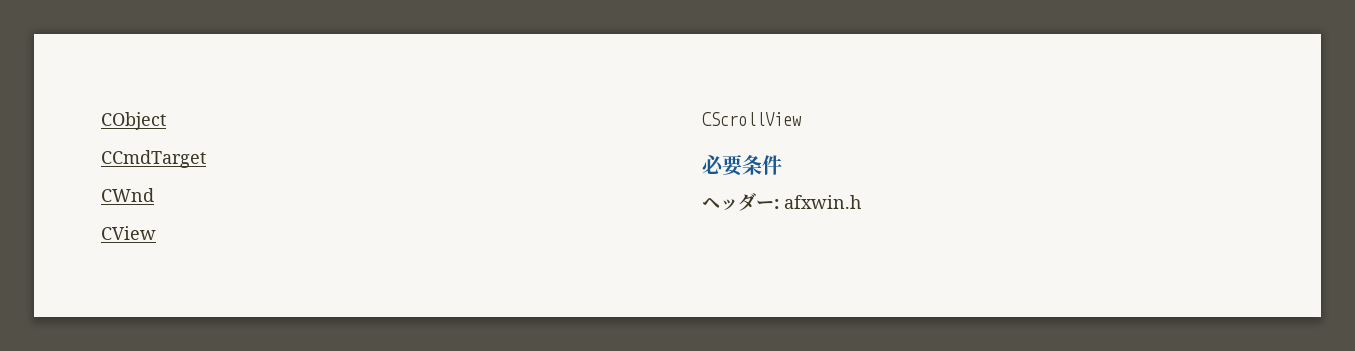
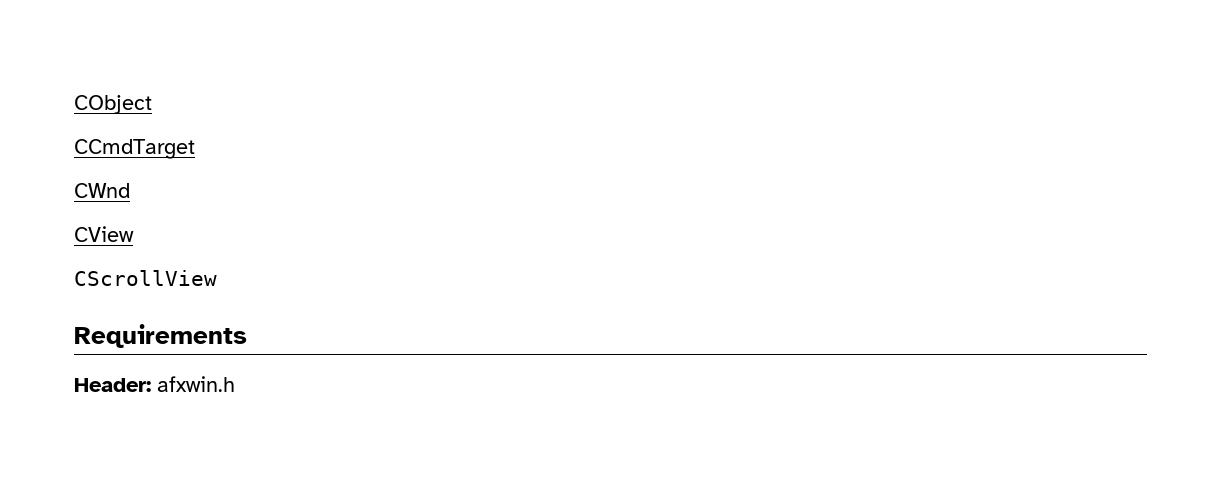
- 必要条件
- ヘッダー: afxwin.h
+ Requirements
+ Header: afxwin.h

